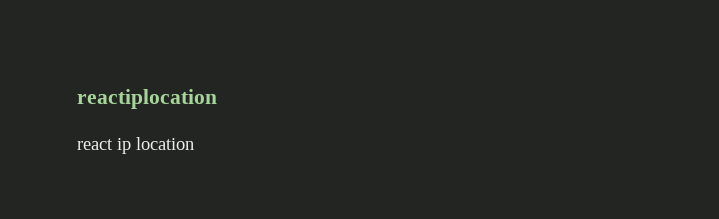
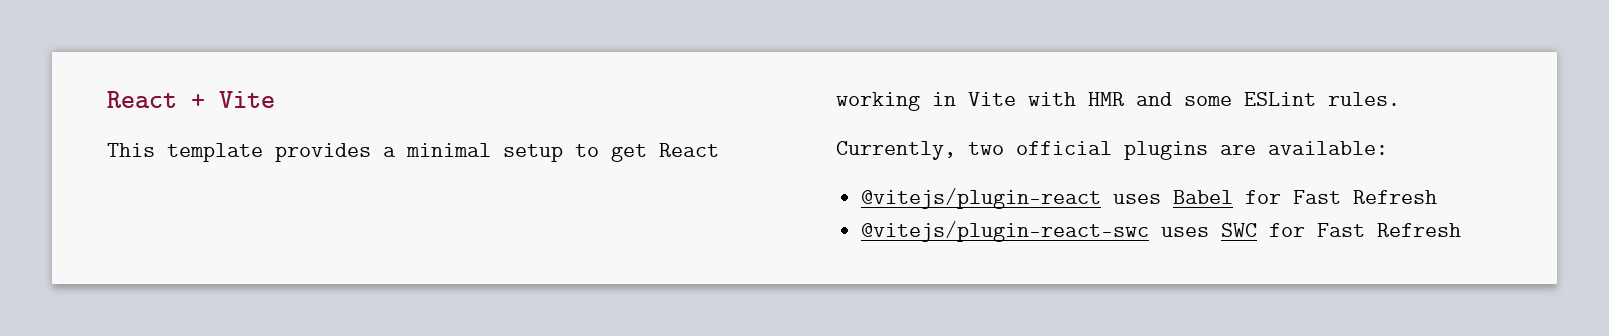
- reactiplocation
- react ip location
+ React + Vite
+ This template provides a minimal setup to get React working in Vite with HMR and some ESLint rules.
+ Currently, two official plugins are available:
+ @vitejs/plugin-react uses Babel for Fast Refresh
+ @vitejs/plugin-react-swc uses SWC for Fast Refresh

